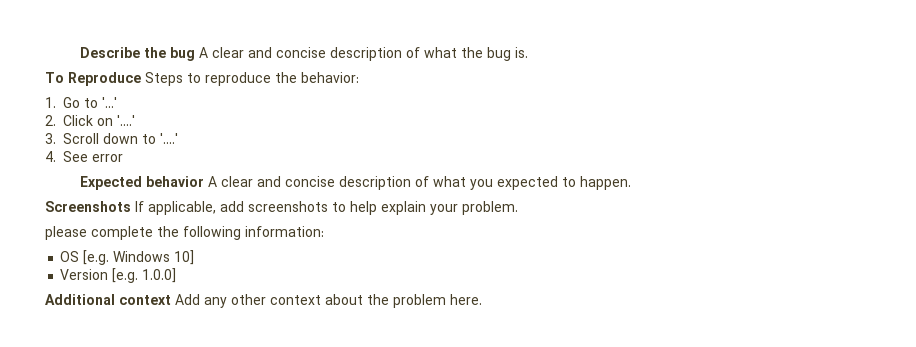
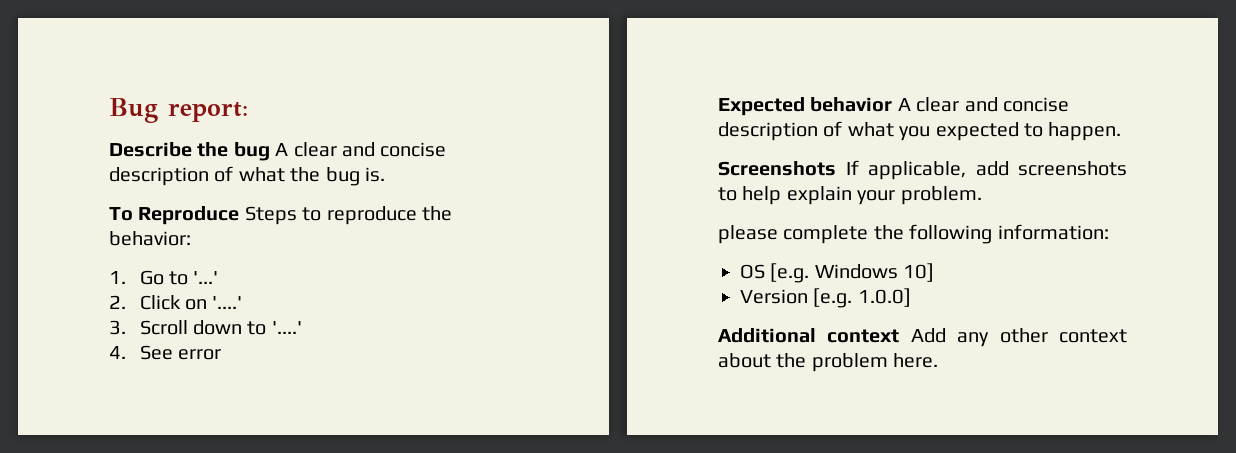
+ Bug report:

